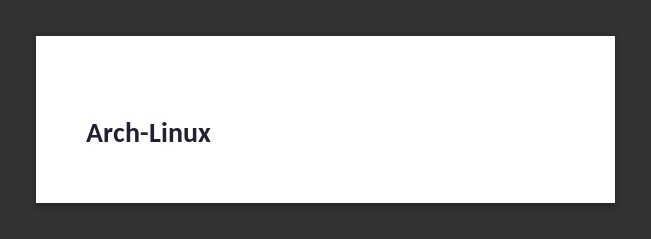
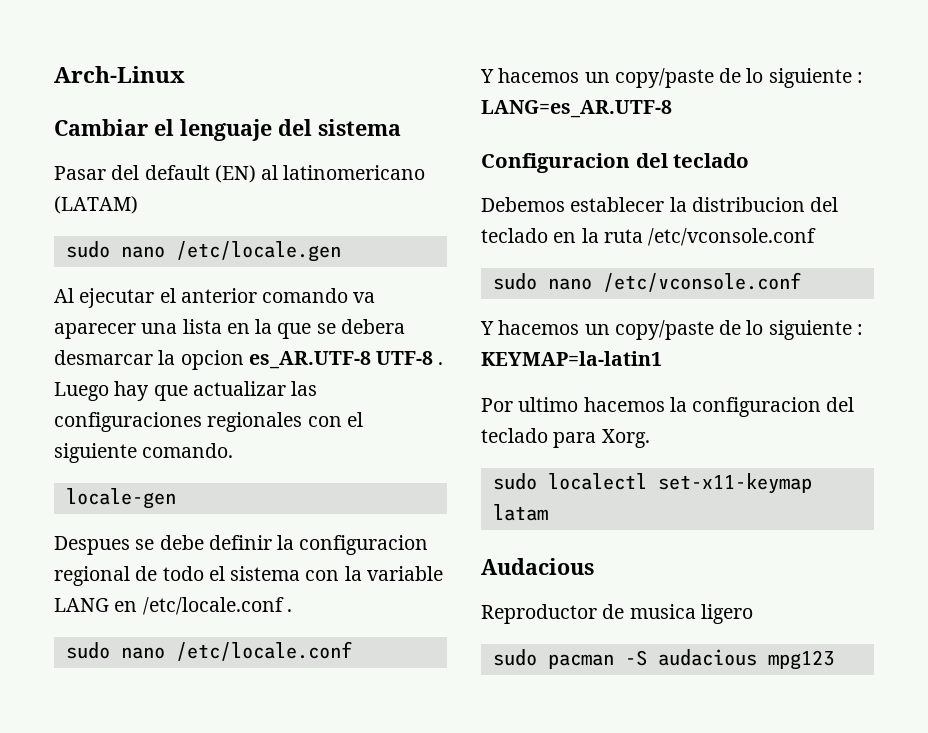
+ Cambiar el lenguaje del sistema
+ Pasar del default (EN) al latinomericano (LATAM)
+ sudo nano /etc/locale.gen
+ Al ejecutar el anterior comando va aparecer una lista en la que se debera desmarcar la opcion es_AR.UTF-8 UTF-8 . Luego hay que actualizar las configuraciones regionales con el siguiente comando.
+ locale-gen
+ Despues se debe definir la configuracion regional de todo el sistema con la variable LANG en /etc/locale.conf .
+ sudo nano /etc/locale.conf
+ Y hacemos un copy/paste de lo siguiente : LANG=es_AR.UTF-8
+ Configuracion del teclado
+ Debemos establecer la distribucion del teclado en la ruta /etc/vconsole.conf
+ sudo nano /etc/vconsole.conf
+ Y hacemos un copy/paste de lo siguiente : KEYMAP=la-latin1
+ Por ultimo hacemos la configuracion del teclado para Xorg.
+ sudo localectl set-x11-keymap latam
+ Audacious
+ Reproductor de musica ligero
+ sudo pacman -S audacious mpg123

